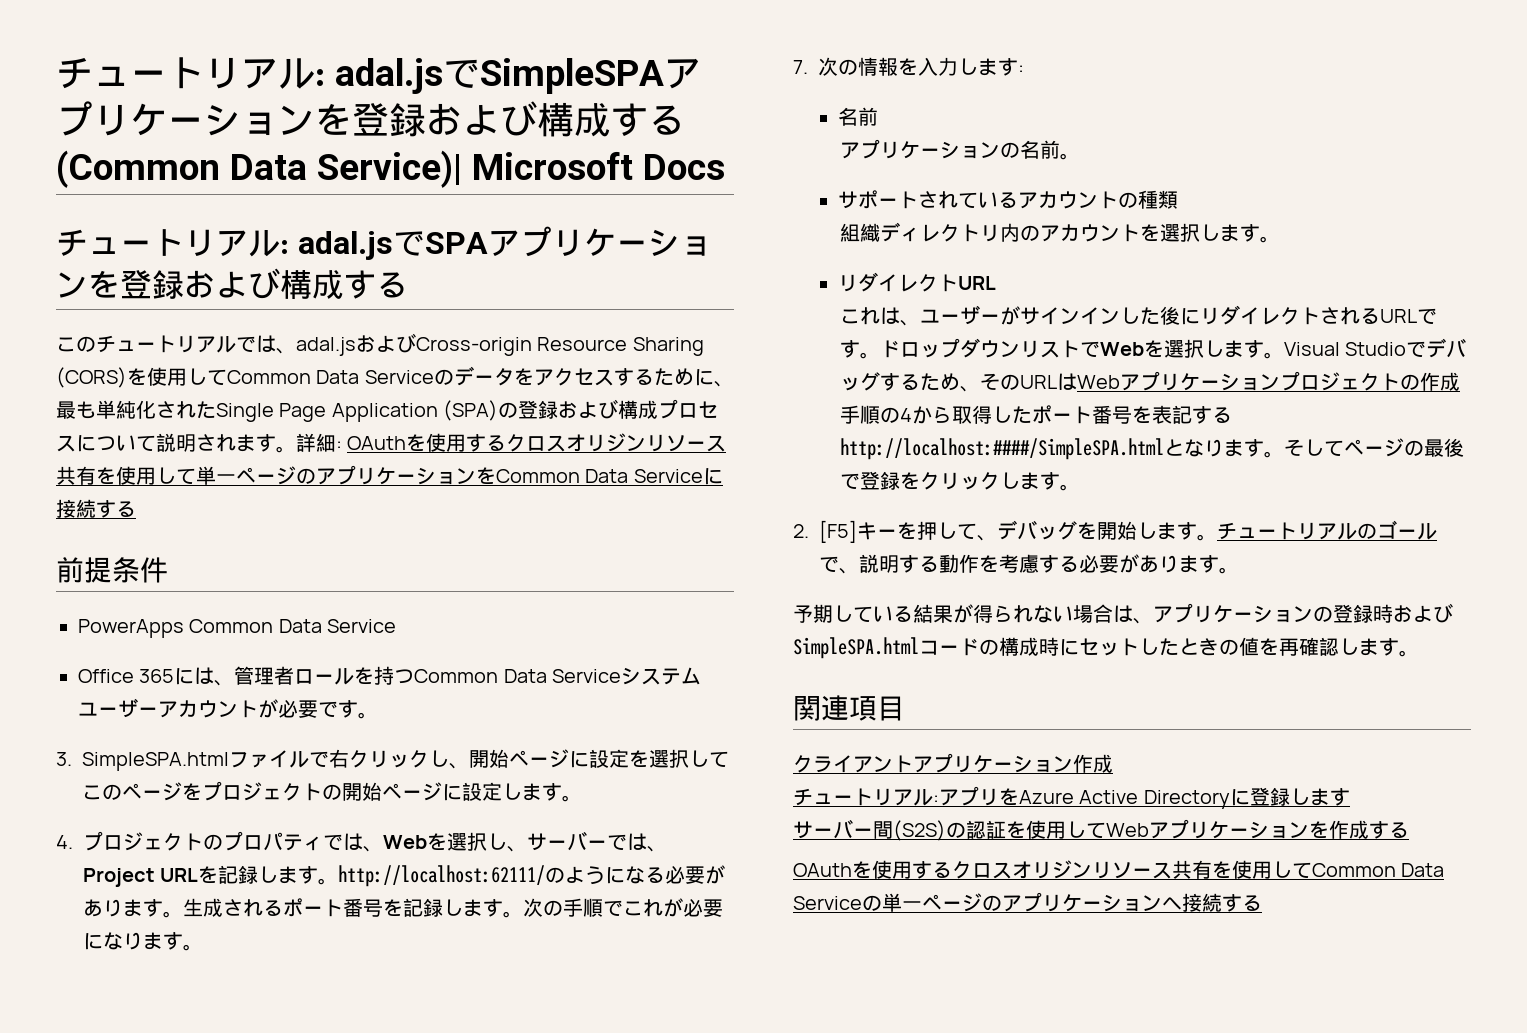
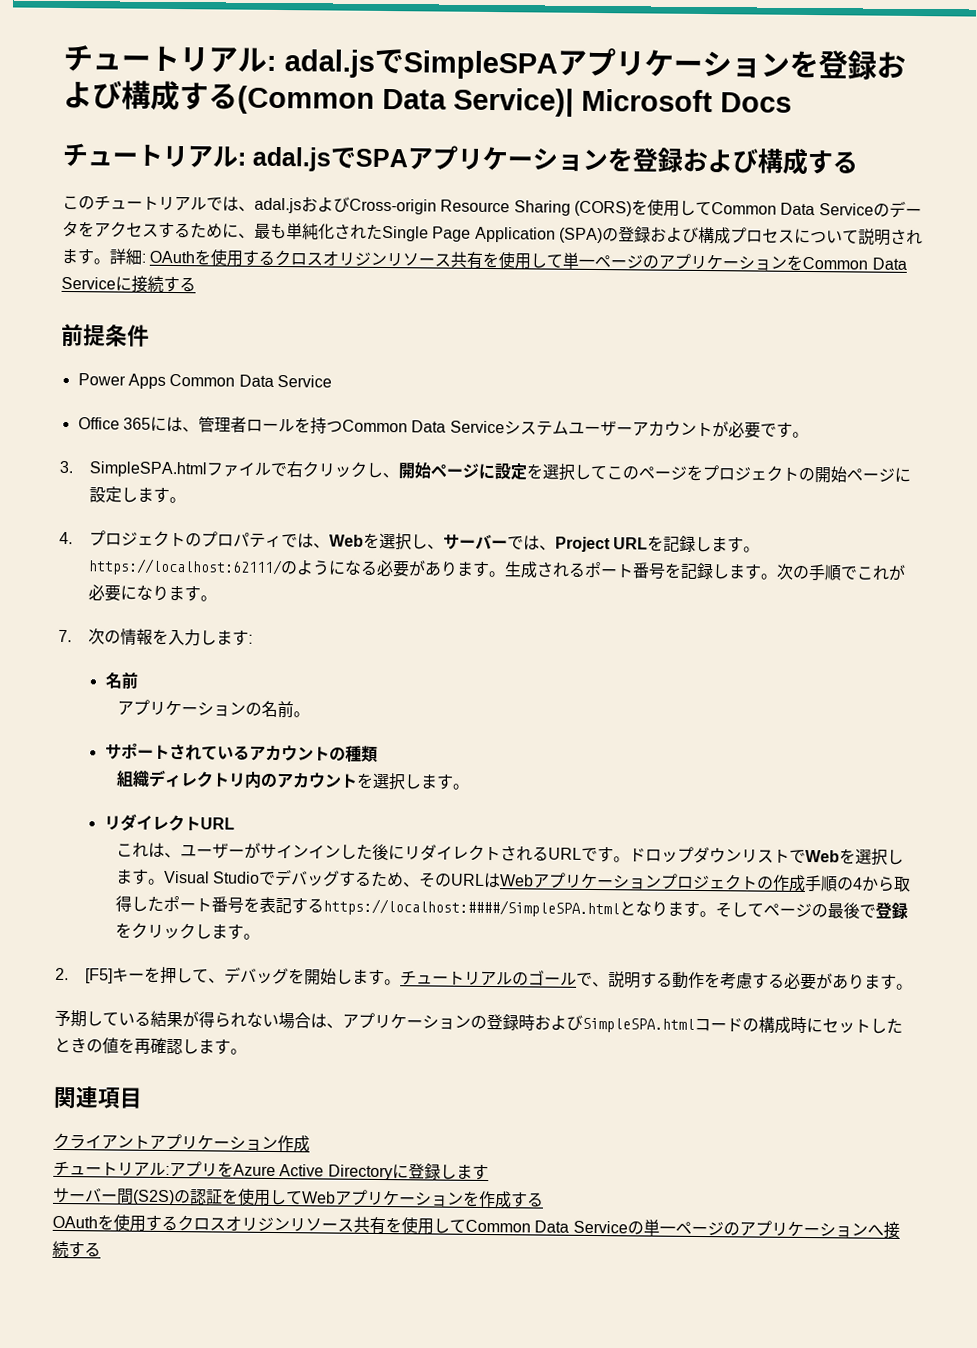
- PowerApps Common Data Service
+ Power Apps Common Data Service
- 4.プロジェクトのプロパティでは、Webを選択し、サーバーでは、Project URLを記録します。http://localhost:62111/のようになる必要があります。
+ 4.プロジェクトのプロパティでは、Webを選択し、サーバーでは、Project URLを記録します。https://localhost:62111/のようになる必要があります。
- Visual Studioでデバッグするため、そのURLはWebアプリケーションプロジェクトの作成手順の4から取得したポート番号を表記するhttp://localhost:####/SimpleSPA.htmlとなります。
+ Visual Studioでデバッグするため、そのURLはWebアプリケーションプロジェクトの作成手順の4から取得したポート番号を表記するhttps://localhost:####/SimpleSPA.htmlとなります。

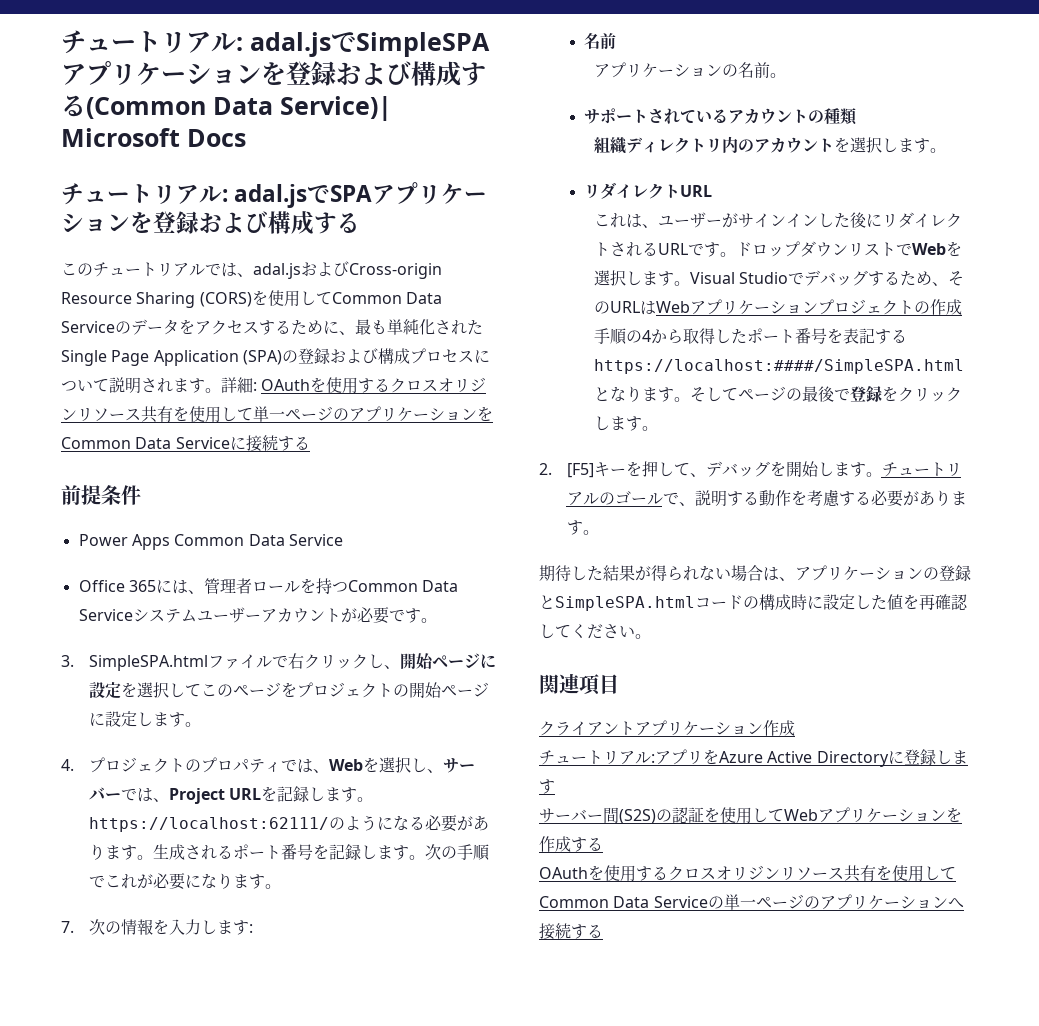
- 予期している結果が得られない場合は、アプリケーションの登録時およびSimpleSPA.htmlコードの構成時にセットしたときの値を再確認します。
+ 期待した結果が得られない場合は、アプリケーションの登録とSimpleSPA.htmlコードの構成時に設定した値を再確認してください。

